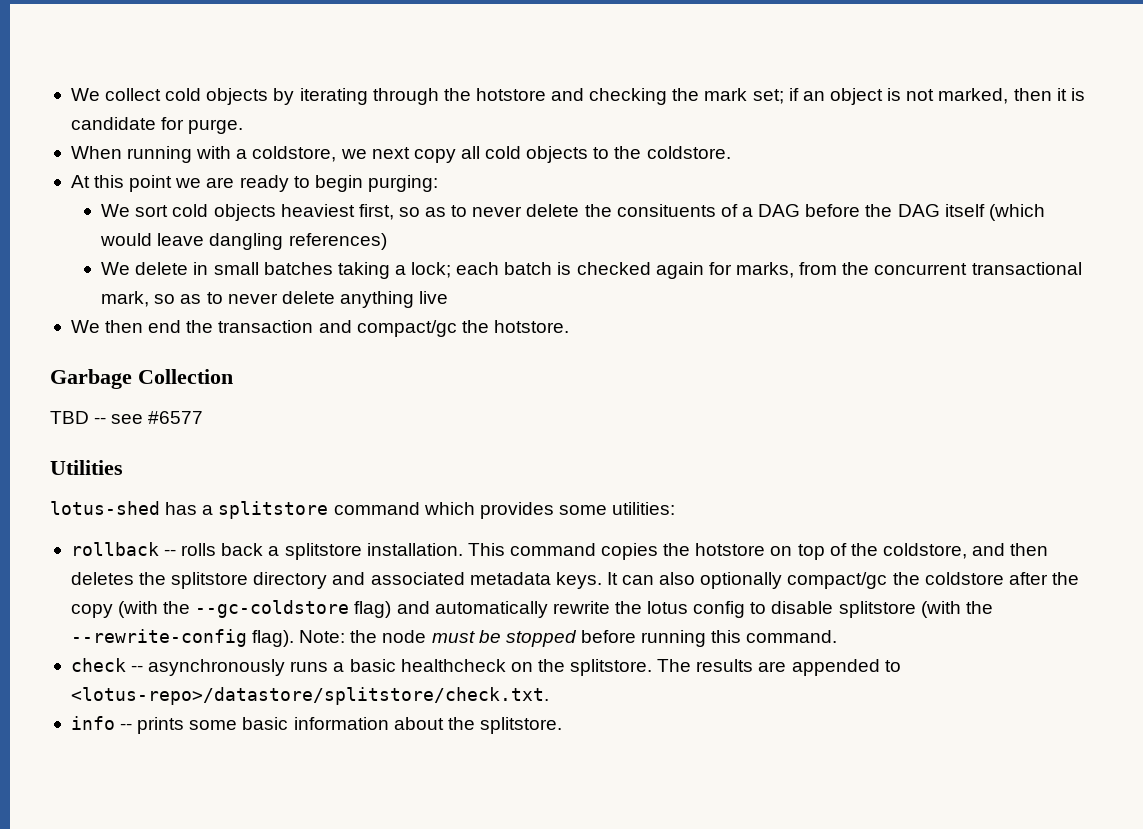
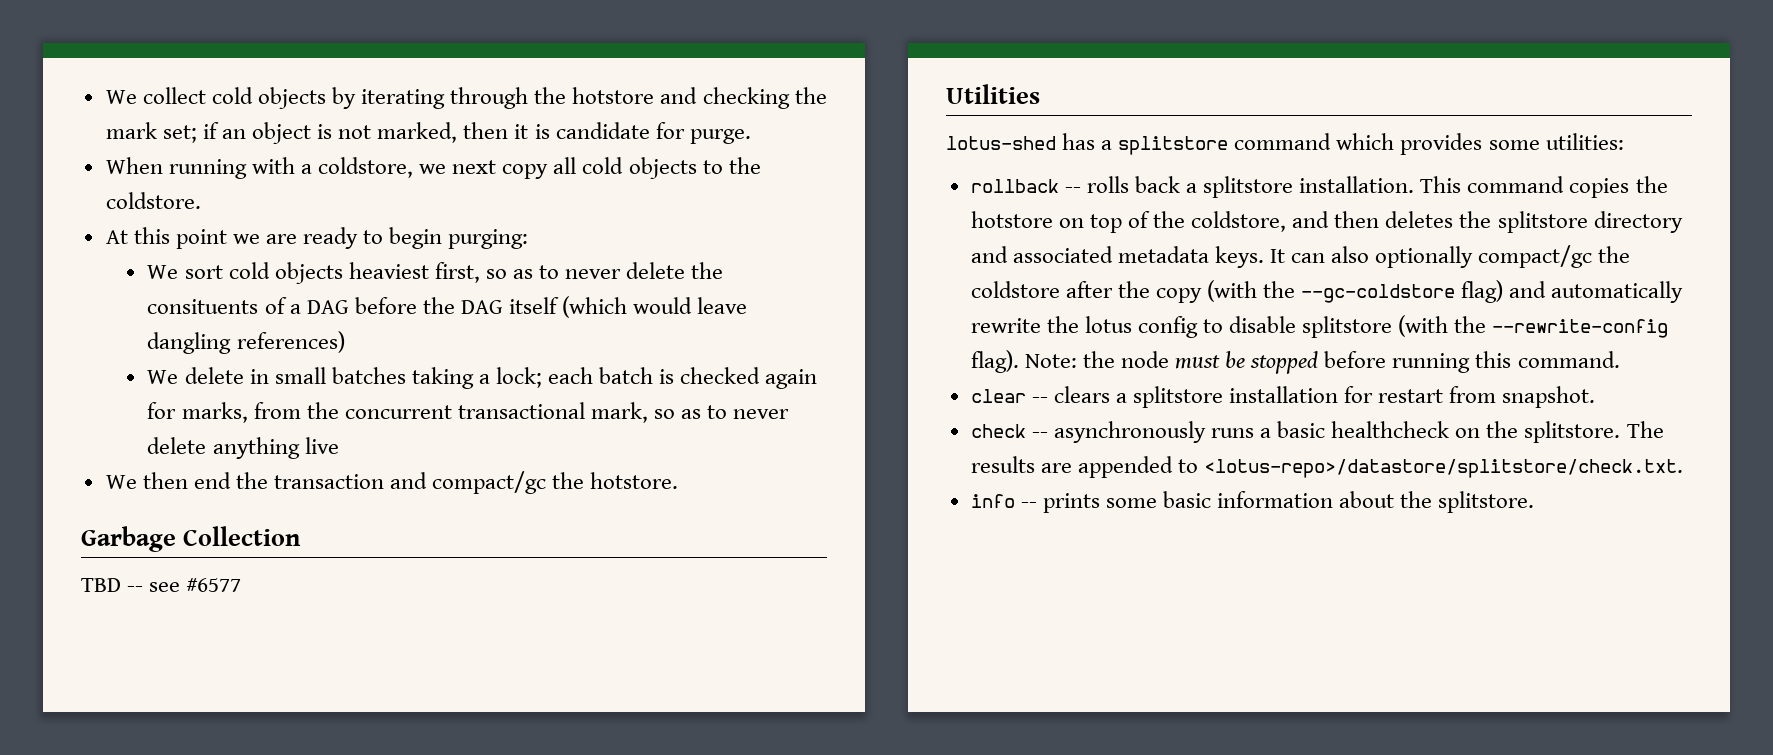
+ clear -- clears a splitstore installation for restart from snapshot.

